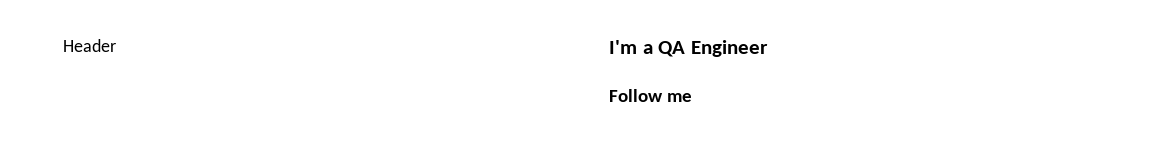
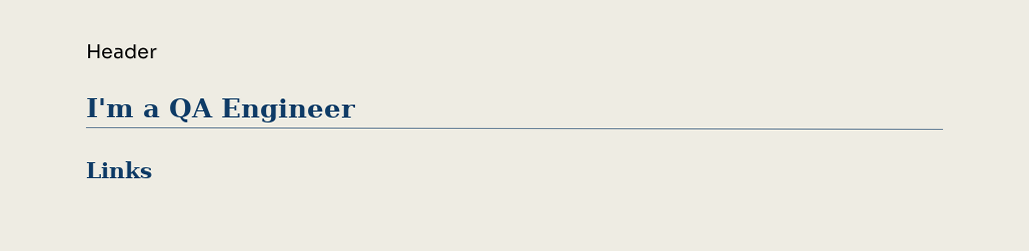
- Follow me
+ Links

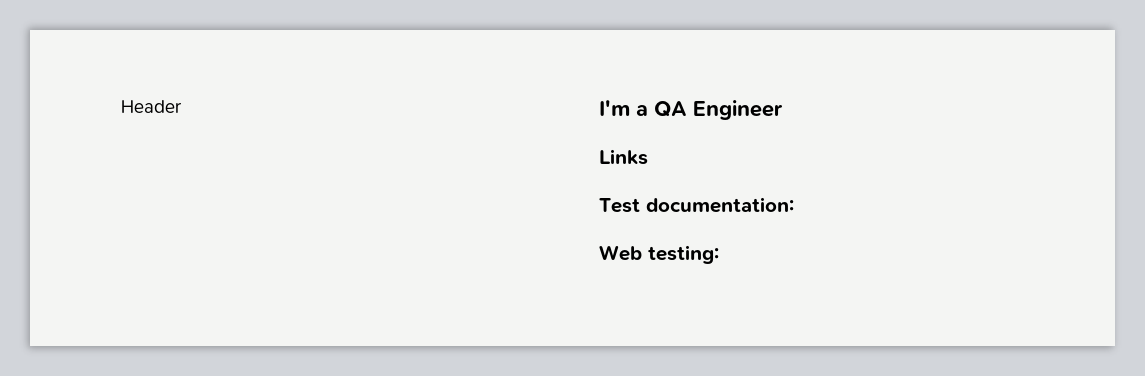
+ Test documentation:
+ Web testing:

